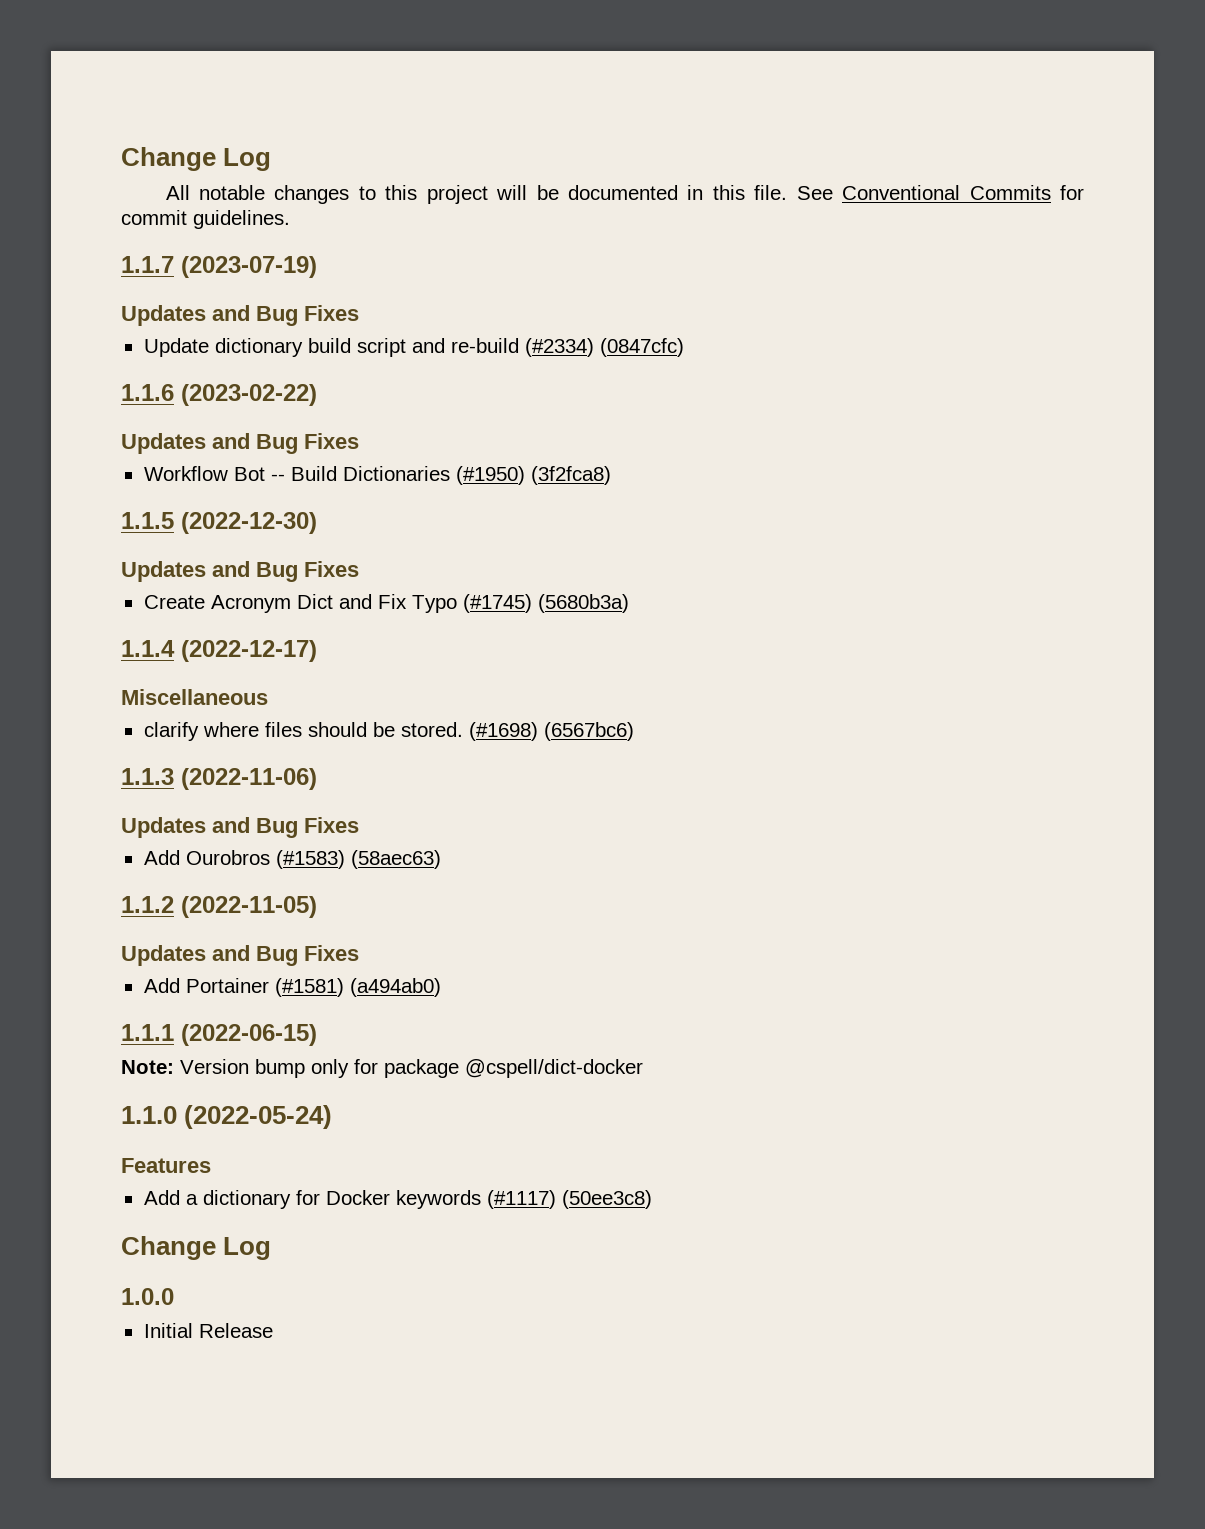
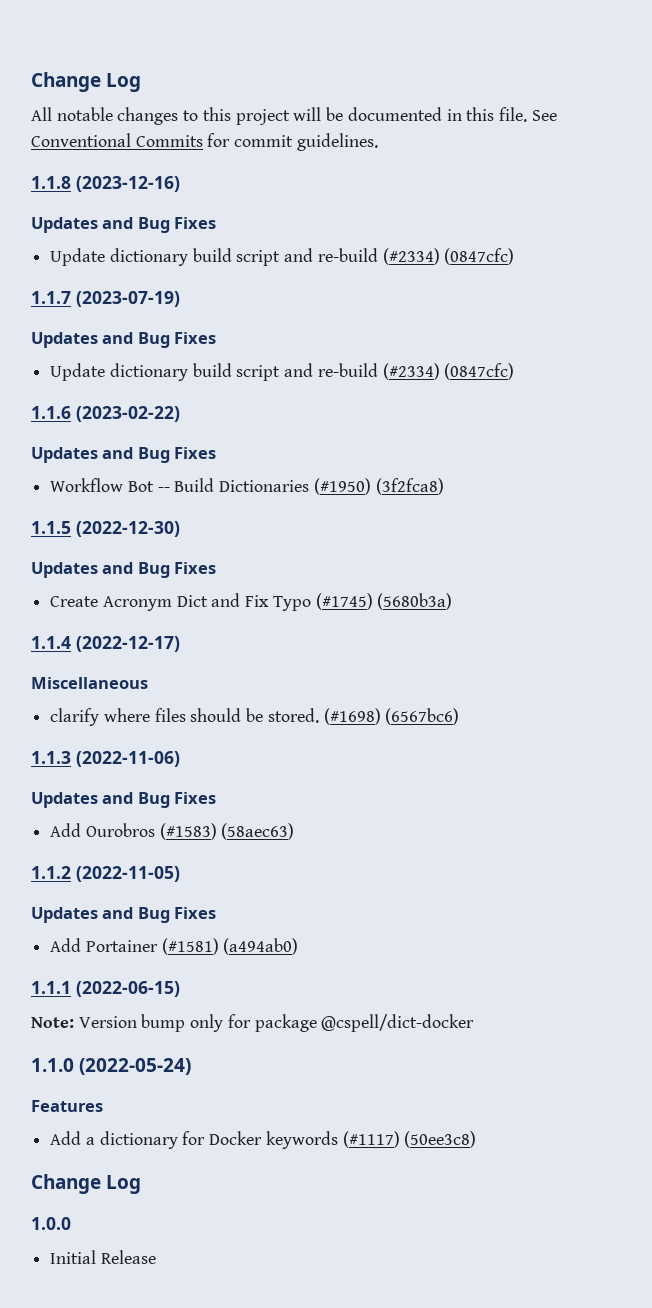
+ 1.1.8 (2023-12-16)
+ Updates and Bug Fixes
+ Update dictionary build script and re-build (#2334) (0847cfc)

